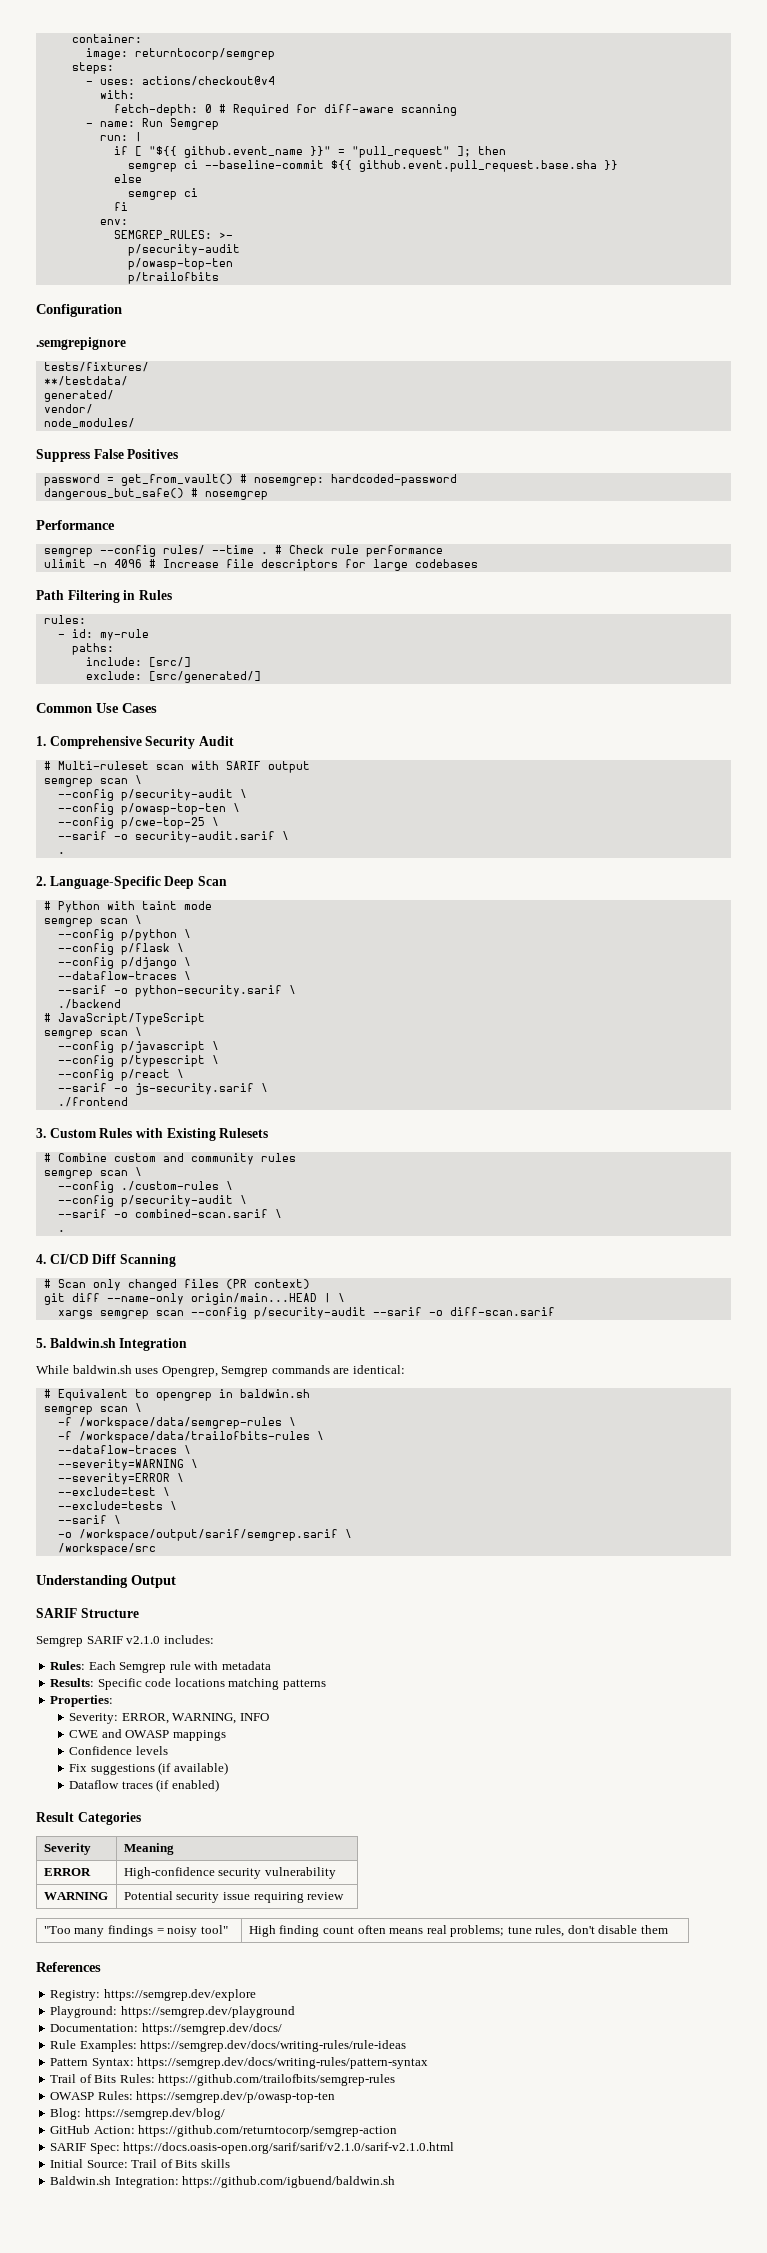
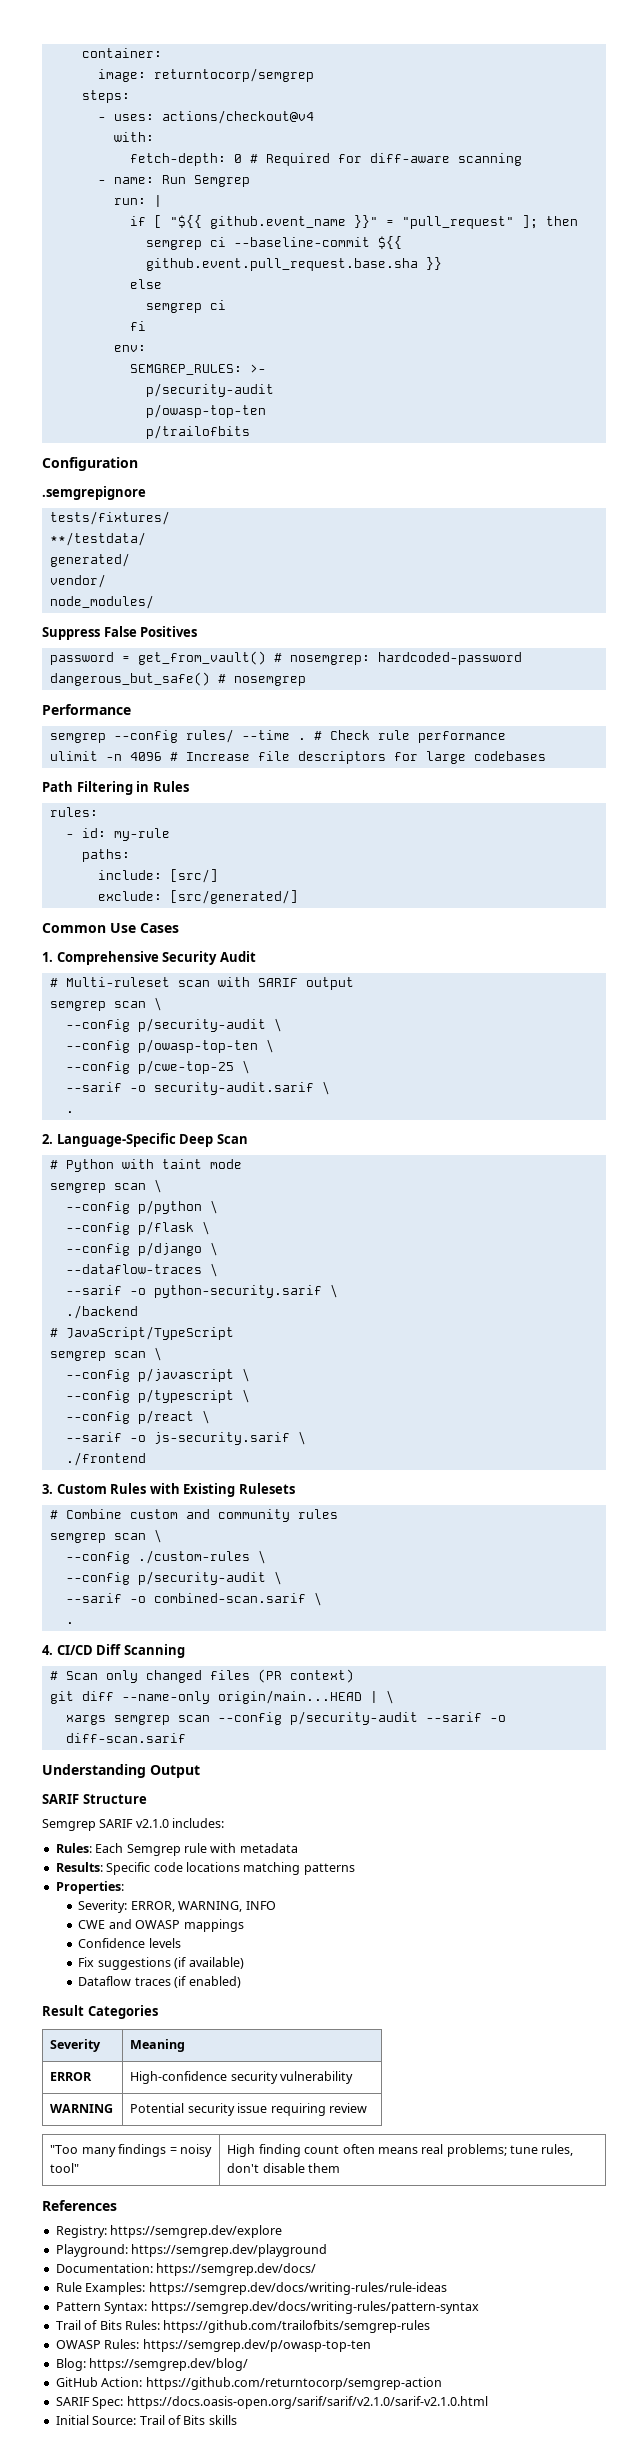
- 5. Baldwin.sh Integration
- While baldwin.sh uses Opengrep, Semgrep commands are identical:
- # Equivalent to opengrep in baldwin.sh
- semgrep scan \
- -f /workspace/data/semgrep-rules \
- -f /workspace/data/trailofbits-rules \
- --dataflow-traces \
- --severity=WARNING \
- --severity=ERROR \
- --exclude=test \
- --exclude=tests \
- --sarif \
- -o /workspace/output/sarif/semgrep.sarif \
- /workspace/src
- Baldwin.sh Integration: https://github.com/igbuend/baldwin.sh

